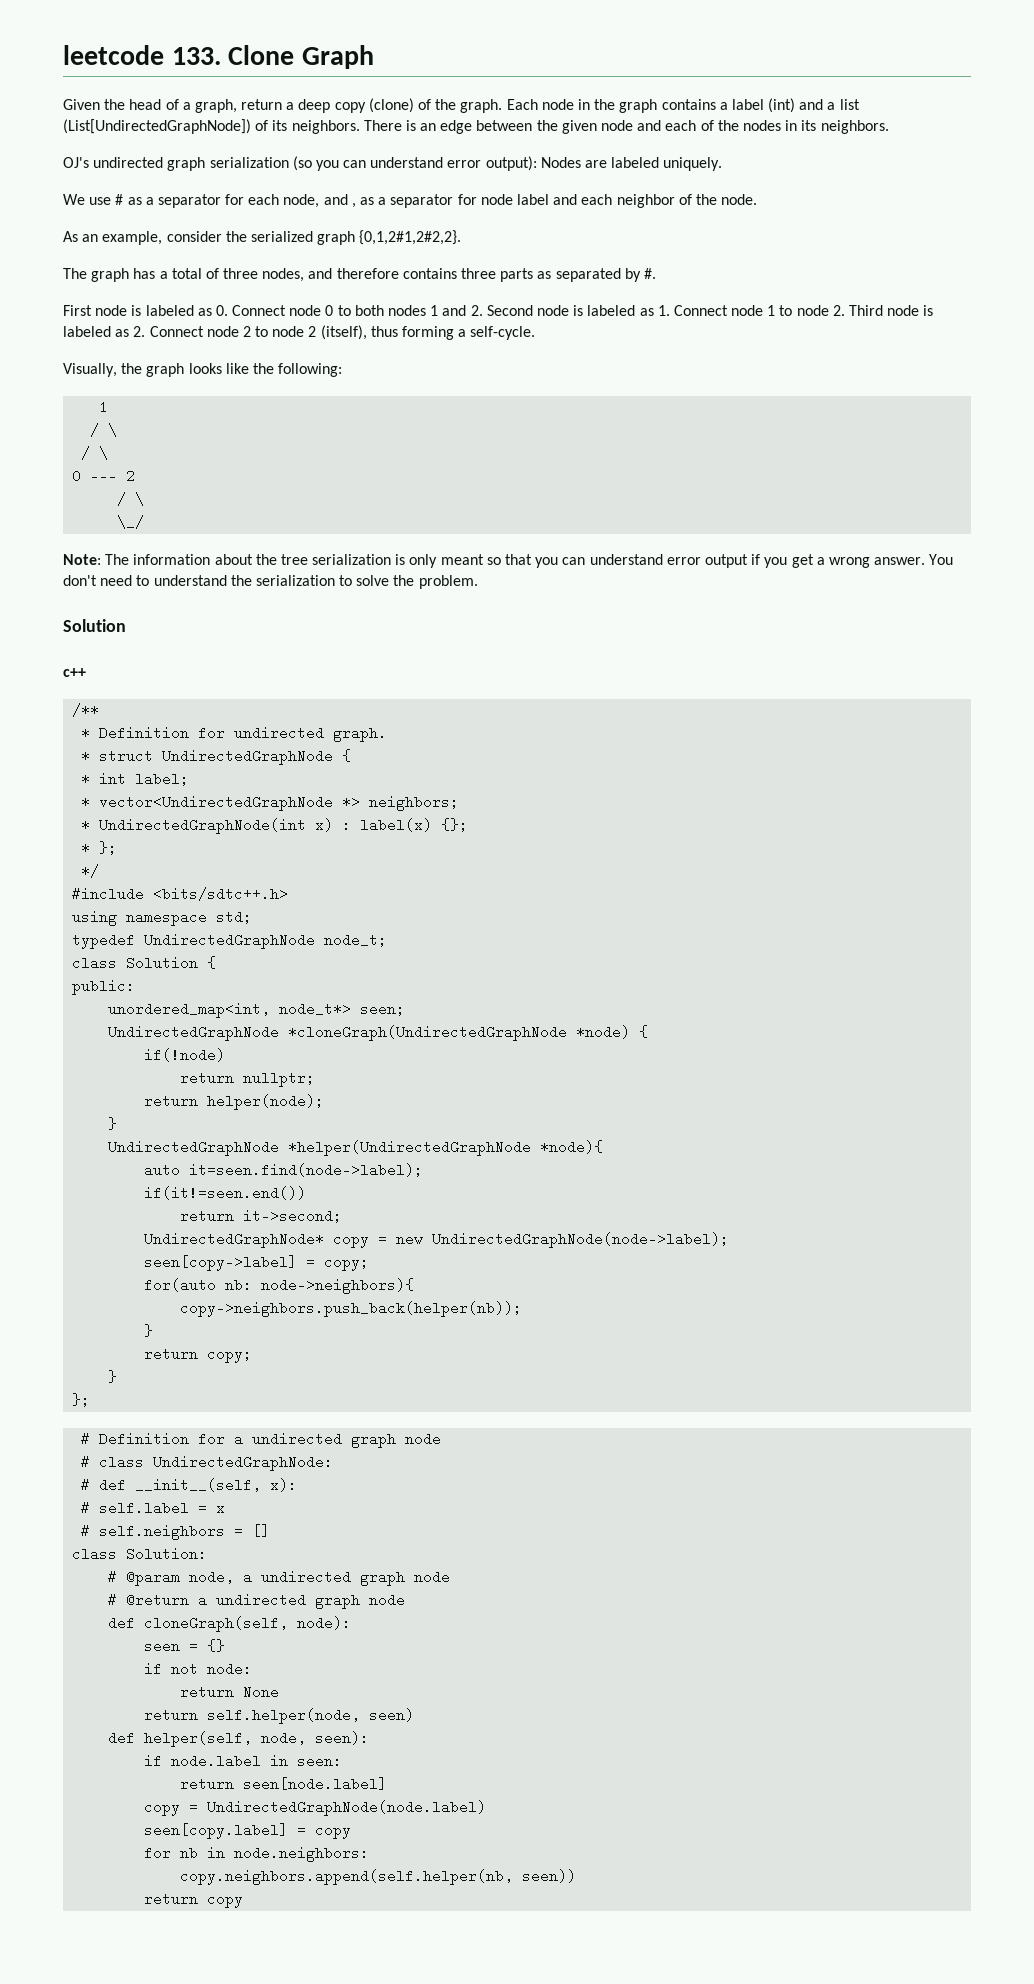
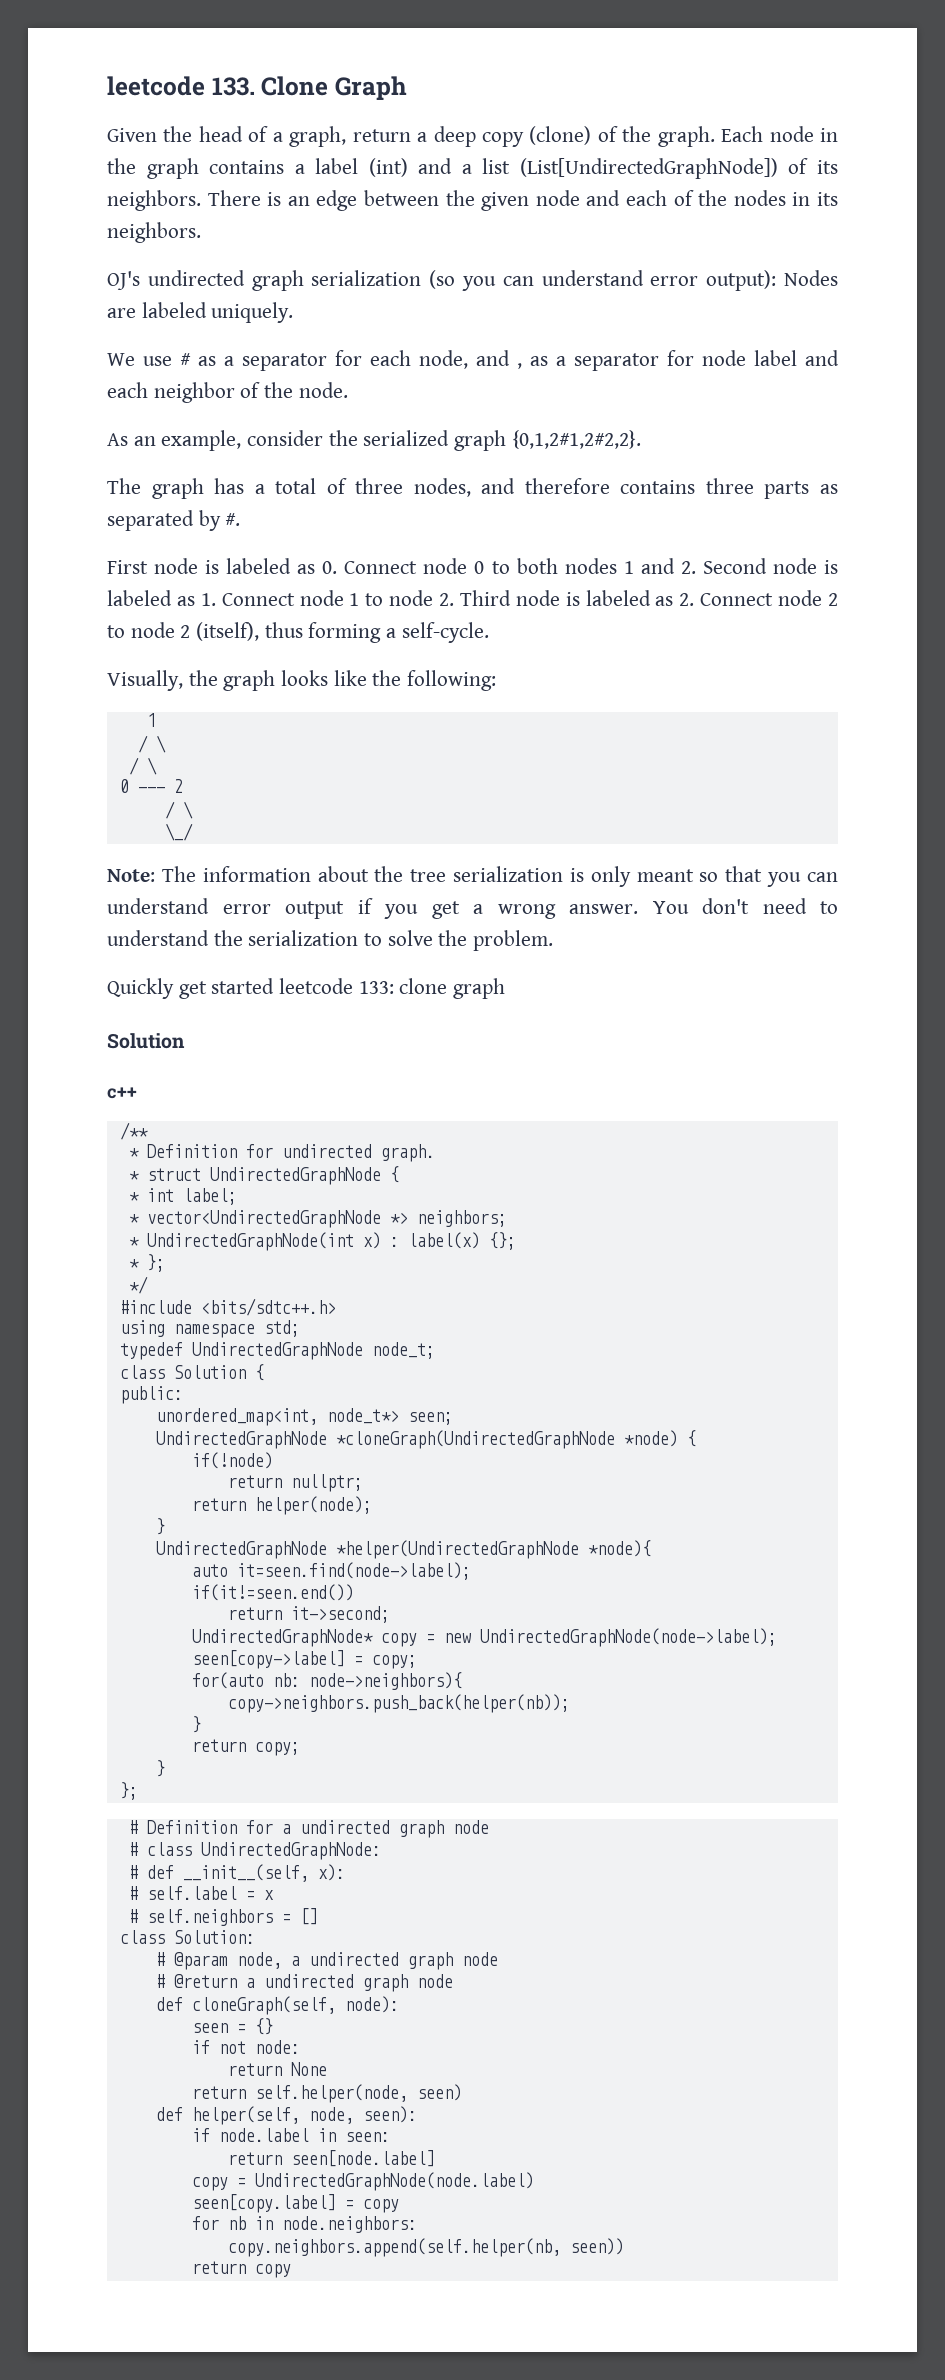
+ Quickly get started leetcode 133: clone graph

